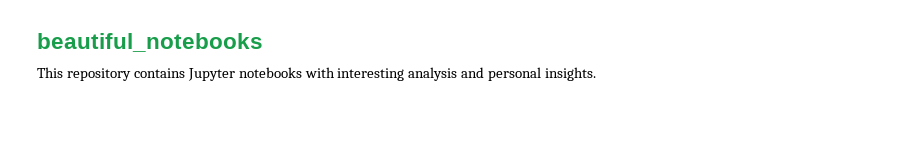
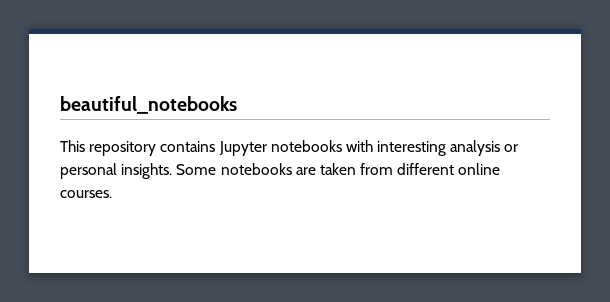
- This repository contains Jupyter notebooks with interesting analysis and personal insights.
+ This repository contains Jupyter notebooks with interesting analysis or personal insights.
+ Some notebooks are taken from different online courses.

